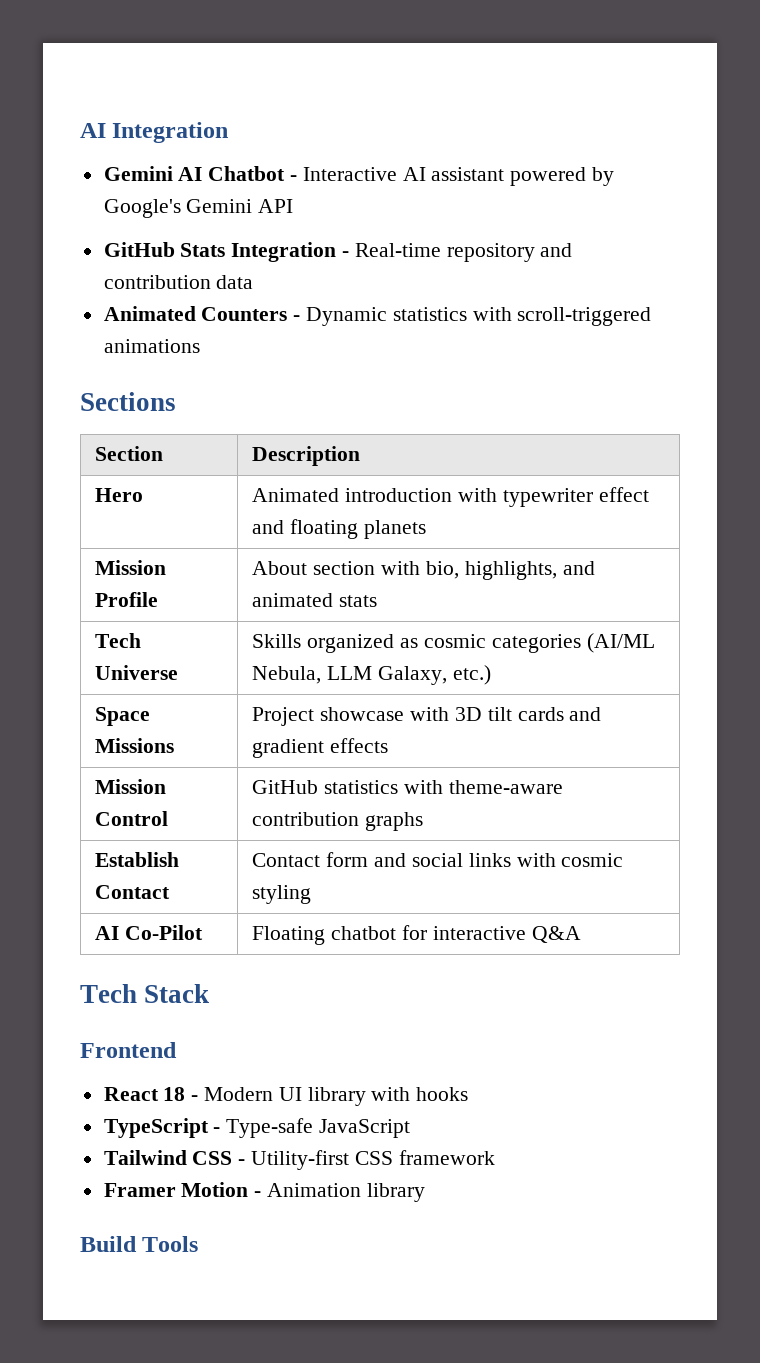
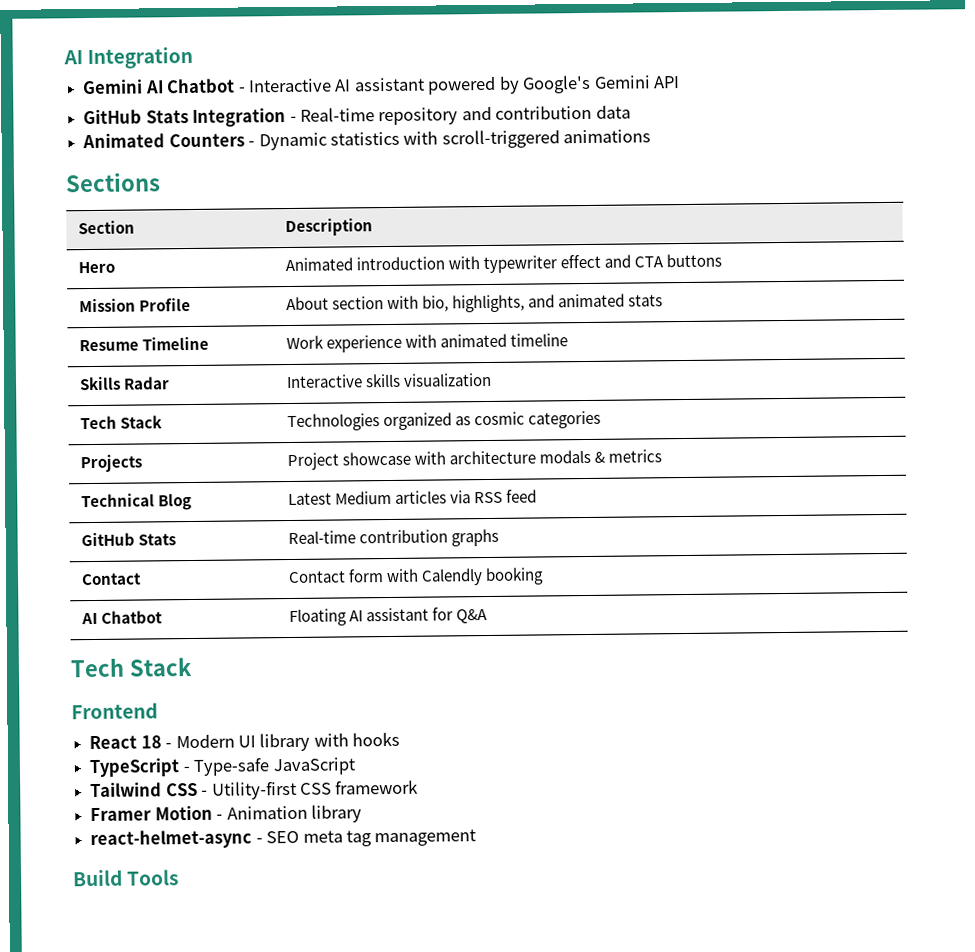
- Hero | Animated introduction with typewriter effect and floating planets
+ Hero | Animated introduction with typewriter effect and CTA buttons
- Tech Universe | Skills organized as cosmic categories (AI/ML Nebula, LLM Galaxy, etc.)
- Space Missions | Project showcase with 3D tilt cards and gradient effects
- Mission Control | GitHub statistics with theme-aware contribution graphs
+ Resume Timeline | Work experience with animated timeline
+ Skills Radar | Interactive skills visualization
+ Tech Stack | Technologies organized as cosmic categories
+ Projects | Project showcase with architecture modals & metrics
+ Technical Blog | Latest Medium articles via RSS feed
+ GitHub Stats | Real-time contribution graphs
- Establish Contact | Contact form and social links with cosmic styling
- AI Co-Pilot | Floating chatbot for interactive Q&A
+ Contact | Contact form with Calendly booking
+ AI Chatbot | Floating AI assistant for Q&A
+ react-helmet-async - SEO meta tag management

